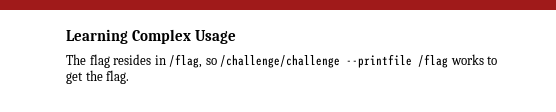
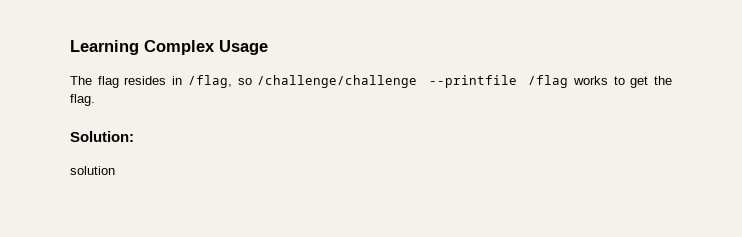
+ Solution:
+ solution

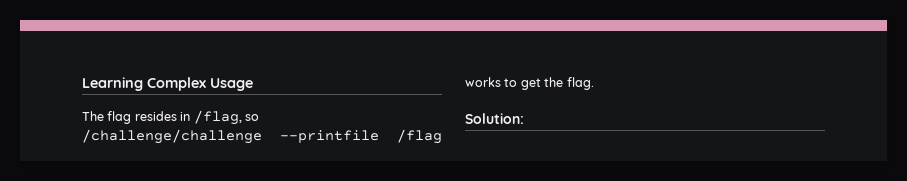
- solution

